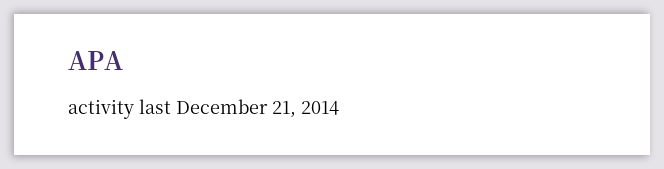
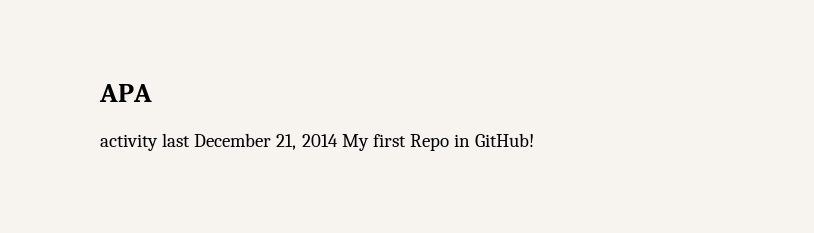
- activity last December 21, 2014
+ activity last December 21, 2014 My first Repo in GitHub!

